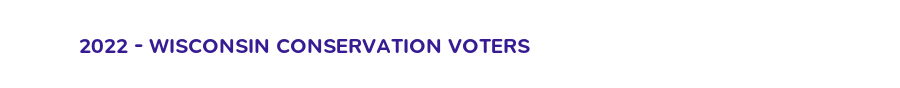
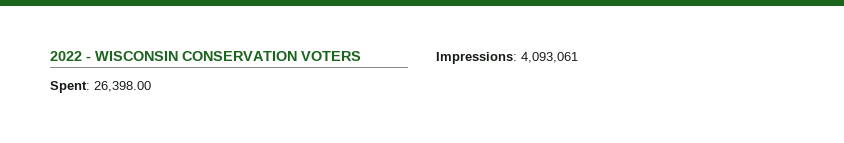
+ Spent: 26,398.00
+ Impressions: 4,093,061

